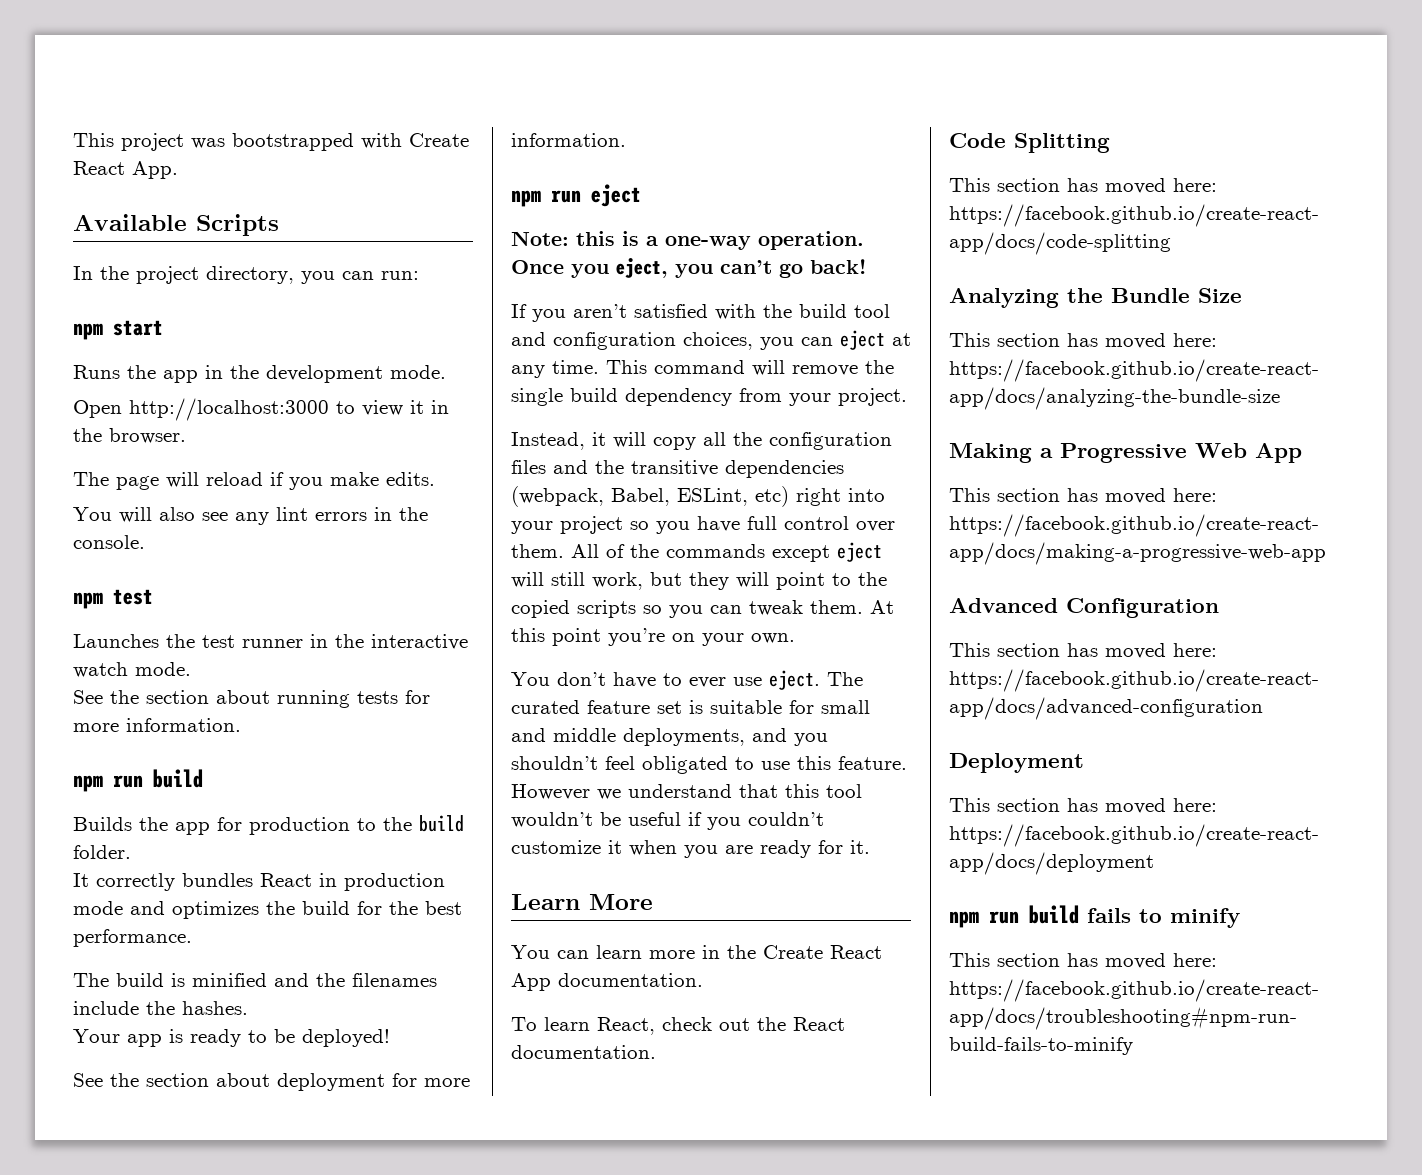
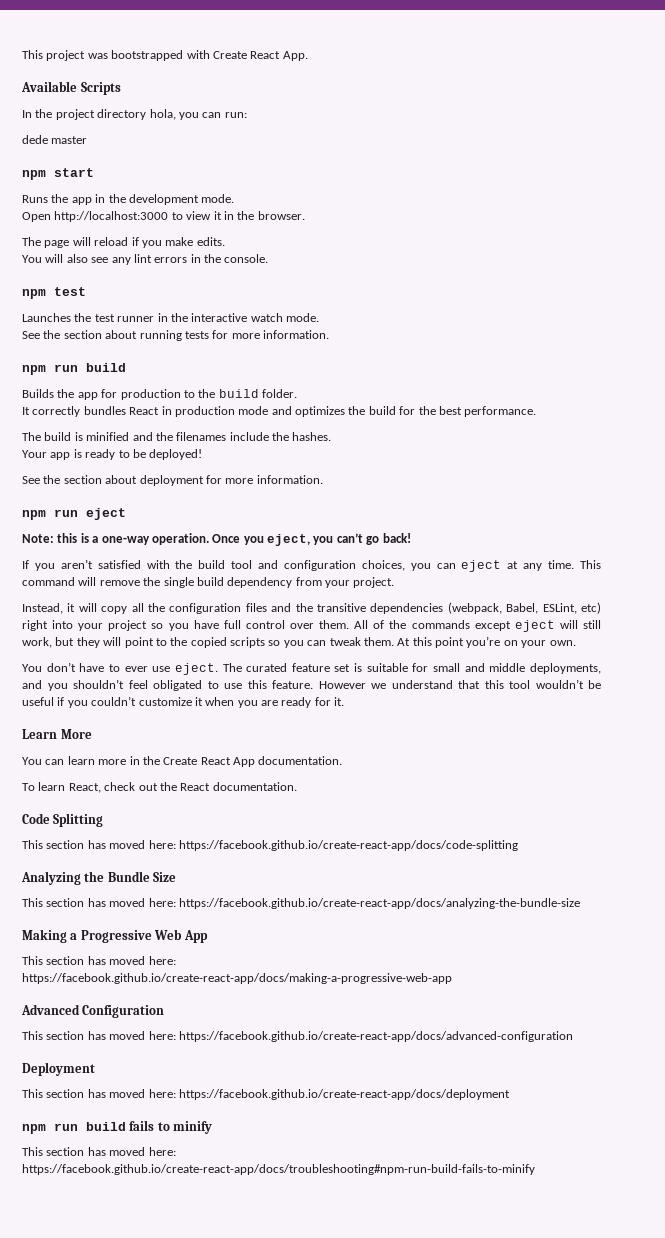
- In the project directory, you can run:
+ In the project directory hola, you can run:
+ dede master

